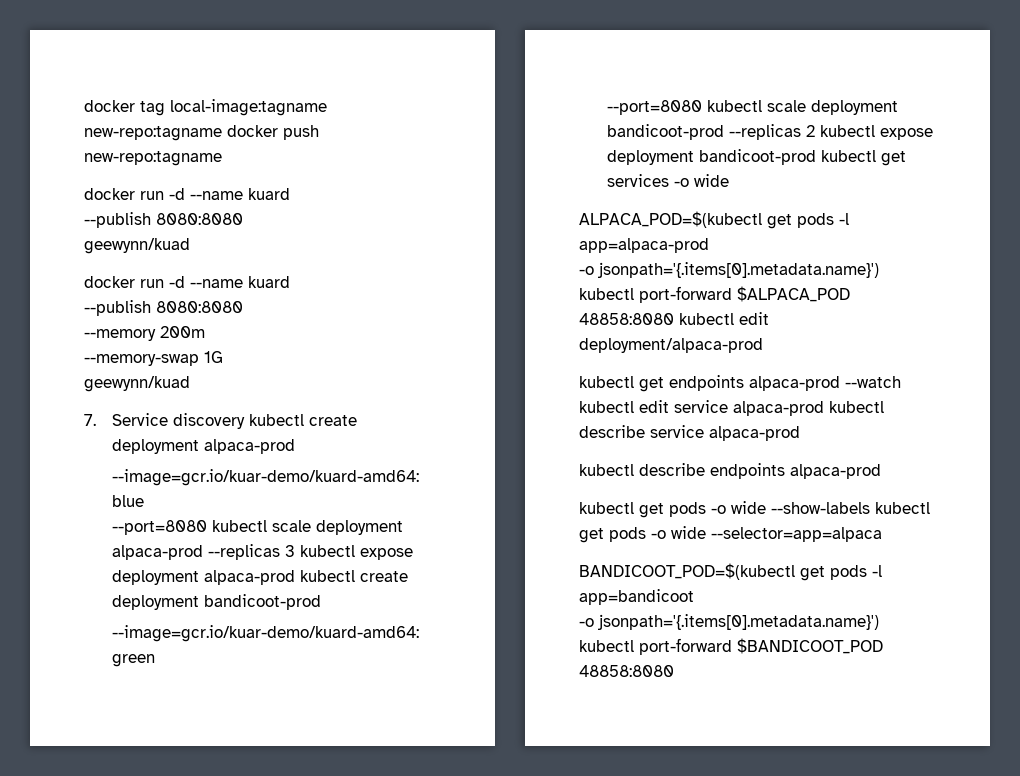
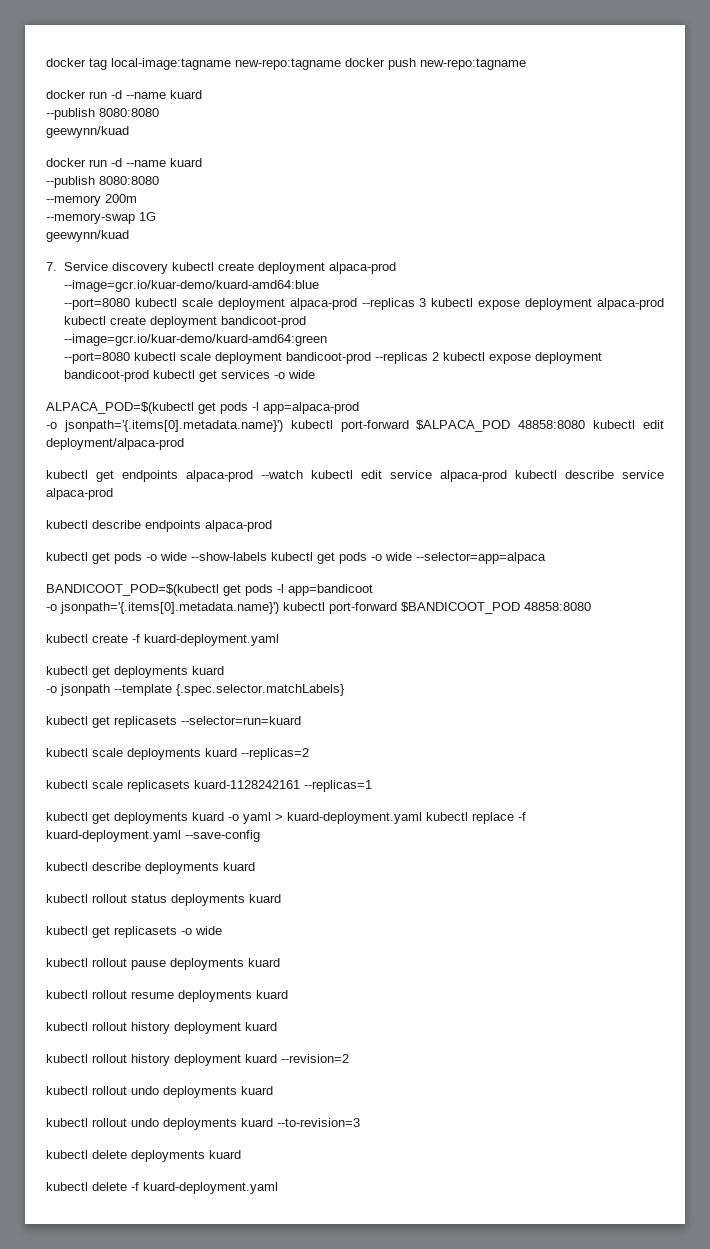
+ kubectl create -f kuard-deployment.yaml
+ kubectl get deployments kuard
+ -o jsonpath --template {.spec.selector.matchLabels}
+ kubectl get replicasets --selector=run=kuard
+ kubectl scale deployments kuard --replicas=2
+ kubectl scale replicasets kuard-1128242161 --replicas=1
+ kubectl get deployments kuard -o yaml > kuard-deployment.yaml kubectl replace -f kuard-deployment.yaml --save-config
+ kubectl describe deployments kuard
+ kubectl rollout status deployments kuard
+ kubectl get replicasets -o wide
+ kubectl rollout pause deployments kuard
+ kubectl rollout resume deployments kuard
+ kubectl rollout history deployment kuard
+ kubectl rollout history deployment kuard --revision=2
+ kubectl rollout undo deployments kuard
+ kubectl rollout undo deployments kuard --to-revision=3
+ kubectl delete deployments kuard
+ kubectl delete -f kuard-deployment.yaml

